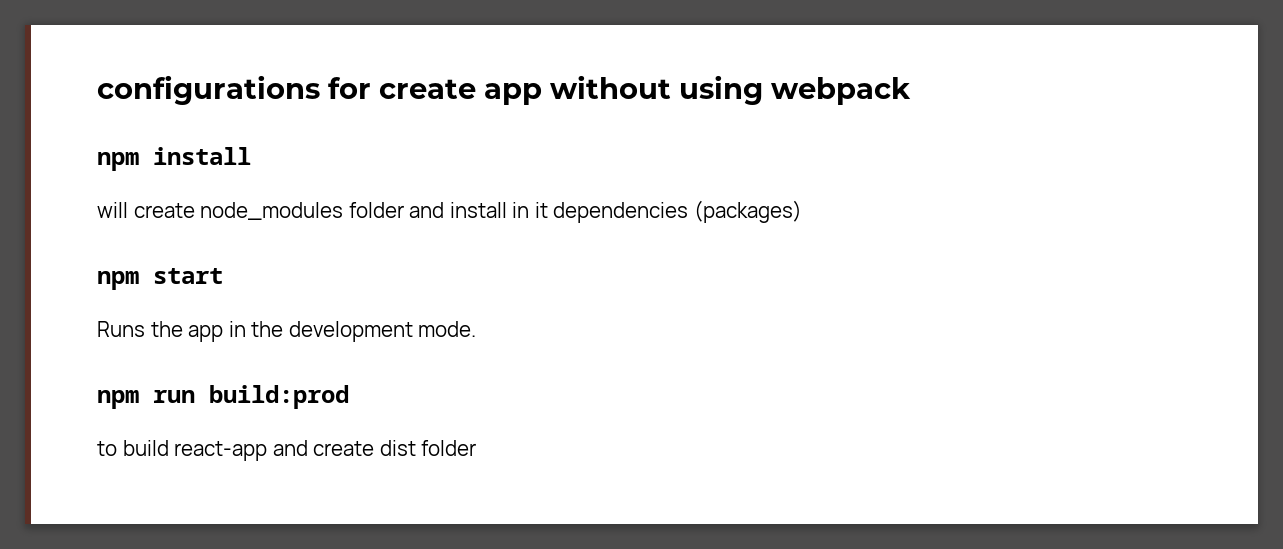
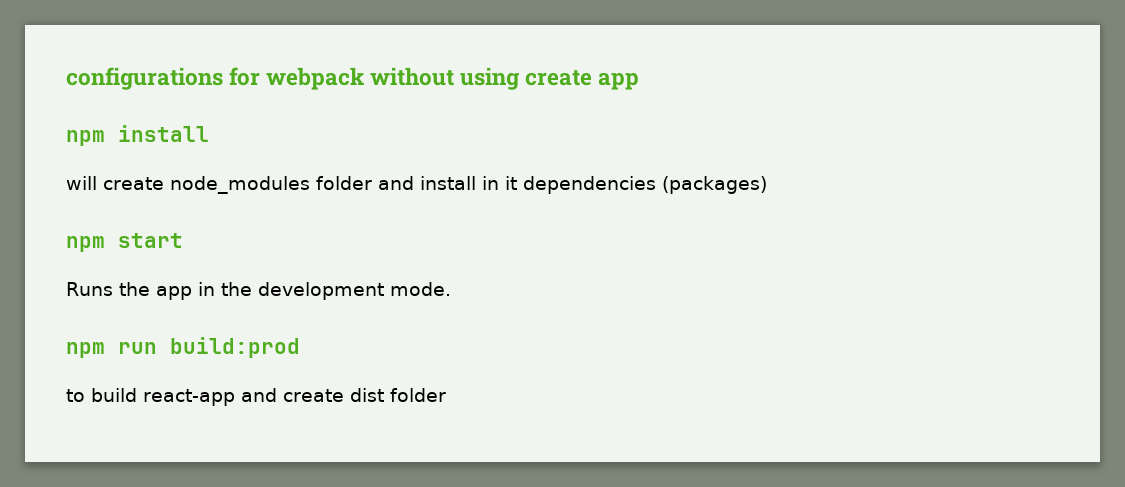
- configurations for create app without using webpack
+ configurations for webpack without using create app

